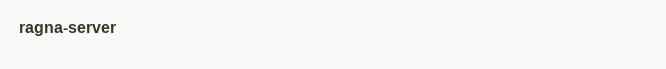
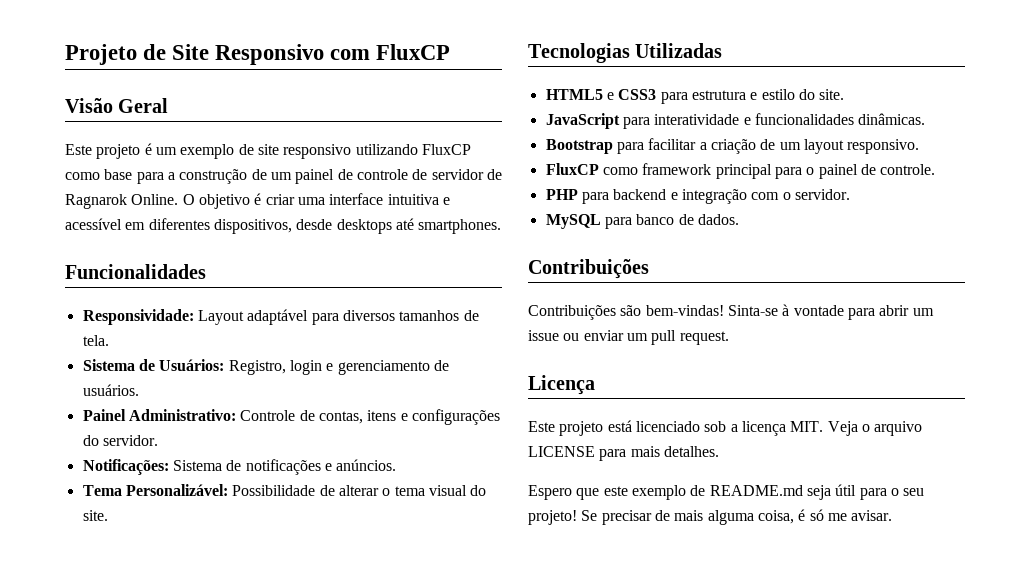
- ragna-server
+ Projeto de Site Responsivo com FluxCP
+ Visão Geral
+ Este projeto é um exemplo de site responsivo utilizando FluxCP como base para a construção de um painel de controle de servidor de Ragnarok Online. O objetivo é criar uma interface intuitiva e acessível em diferentes dispositivos, desde desktops até smartphones.
+ Funcionalidades
+ Responsividade: Layout adaptável para diversos tamanhos de tela.
+ Sistema de Usuários: Registro, login e gerenciamento de usuários.
+ Painel Administrativo: Controle de contas, itens e configurações do servidor.
+ Notificações: Sistema de notificações e anúncios.
+ Tema Personalizável: Possibilidade de alterar o tema visual do site.
+ Tecnologias Utilizadas
+ HTML5 e CSS3 para estrutura e estilo do site.
+ JavaScript para interatividade e funcionalidades dinâmicas.
+ Bootstrap para facilitar a criação de um layout responsivo.
+ FluxCP como framework principal para o painel de controle.
+ PHP para backend e integração com o servidor.
+ MySQL para banco de dados.
+ Contribuições
+ Contribuições são bem-vindas! Sinta-se à vontade para abrir um issue ou enviar um pull request.
+ Licença
+ Este projeto está licenciado sob a licença MIT. Veja o arquivo LICENSE para mais detalhes.
+ Espero que este exemplo de README.md seja útil para o seu projeto! Se precisar de mais alguma coisa, é só me avisar.

